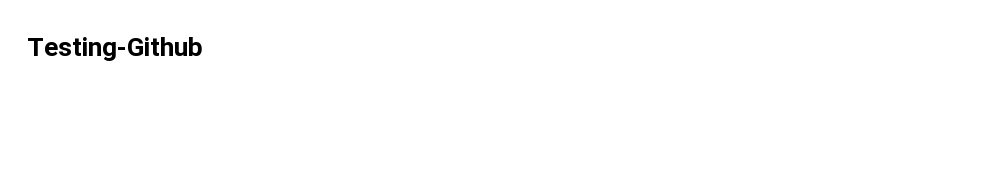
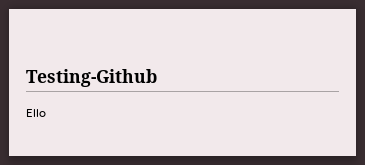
+ Ello

